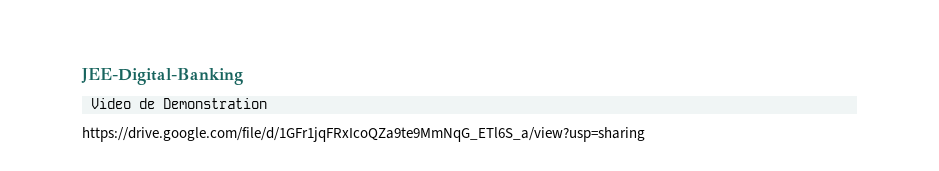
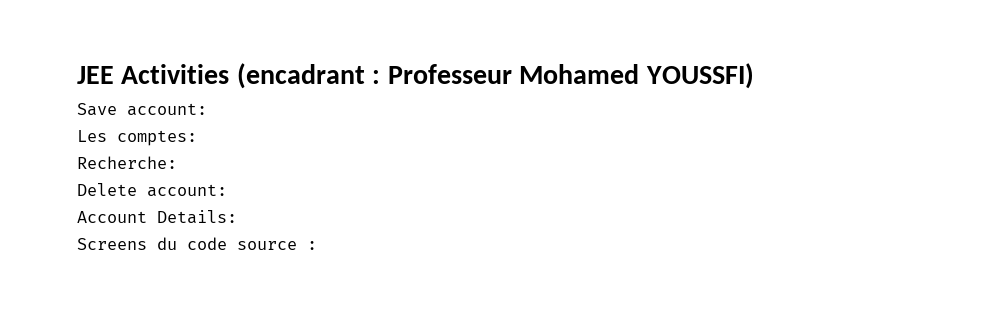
- JEE-Digital-Banking
- Video de Demonstration
- https://drive.google.com/file/d/1GFr1jqFRxIcoQZa9te9MmNqG_ETl6S_a/view?usp=sharing
+ JEE Activities (encadrant : Professeur Mohamed YOUSSFI)
+ Save account:
+ Les comptes:
+ Recherche:
+ Delete account:
+ Account Details:
+ Screens du code source :

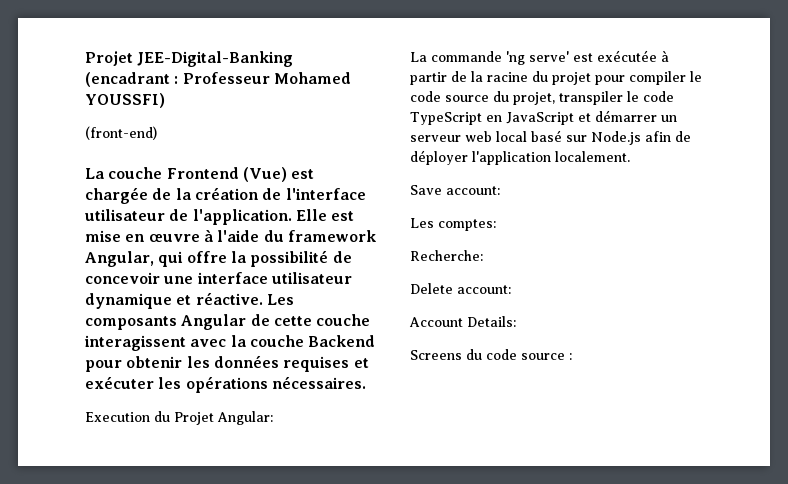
- JEE Activities (encadrant : Professeur Mohamed YOUSSFI)
+ Projet JEE-Digital-Banking (encadrant : Professeur Mohamed YOUSSFI)
+ (front-end)
+ La couche Frontend (Vue) est chargée de la création de l'interface utilisateur de l'application. Elle est mise en œuvre à l'aide du framework Angular, qui offre la possibilité de concevoir une interface utilisateur dynamique et réactive. Les composants Angular de cette couche interagissent avec la couche Backend pour obtenir les données requises et exécuter les opérations nécessaires.
+ Execution du Projet Angular:
+ La commande 'ng serve' est exécutée à partir de la racine du projet pour compiler le code source du projet, transpiler le code TypeScript en JavaScript et démarrer un serveur web local basé sur Node.js afin de déployer l'application localement.

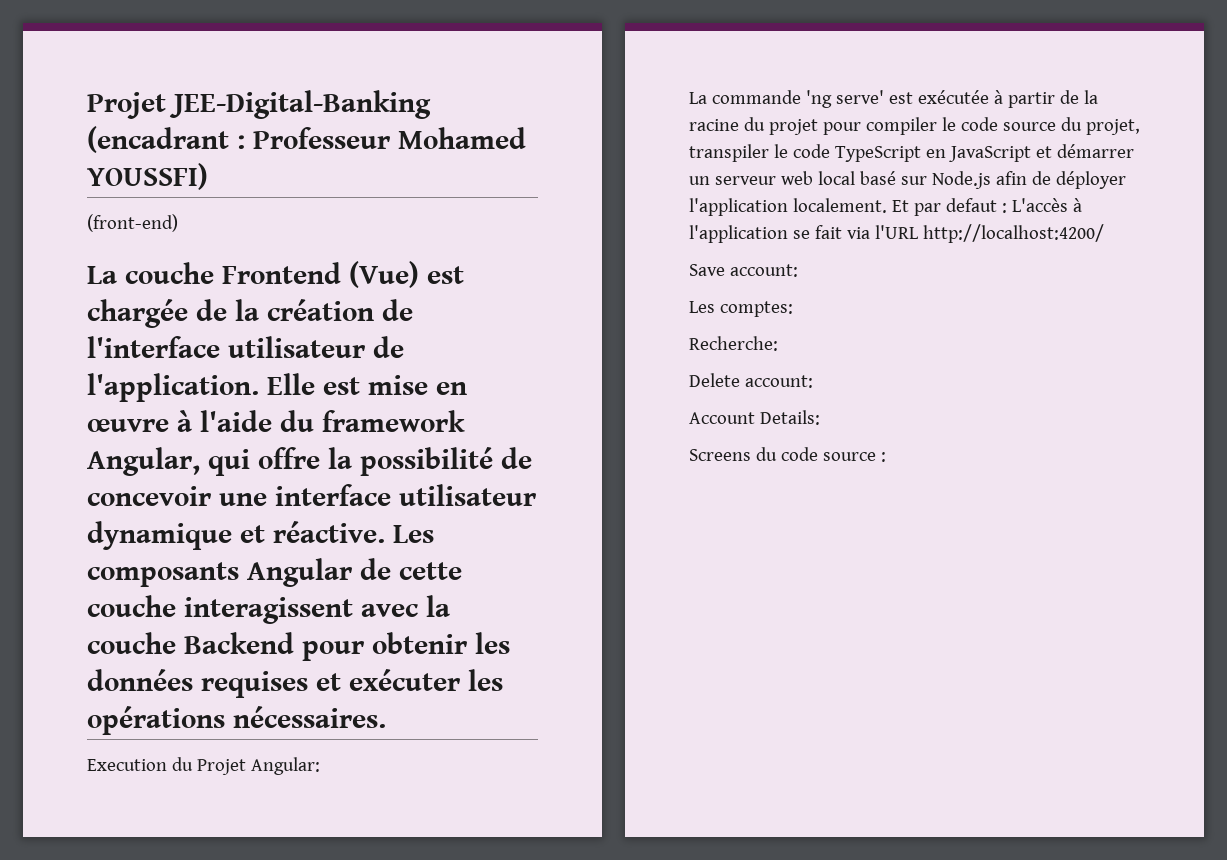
+ Et par defaut : L'accès à l'application se fait via l'URL http://localhost:4200/

